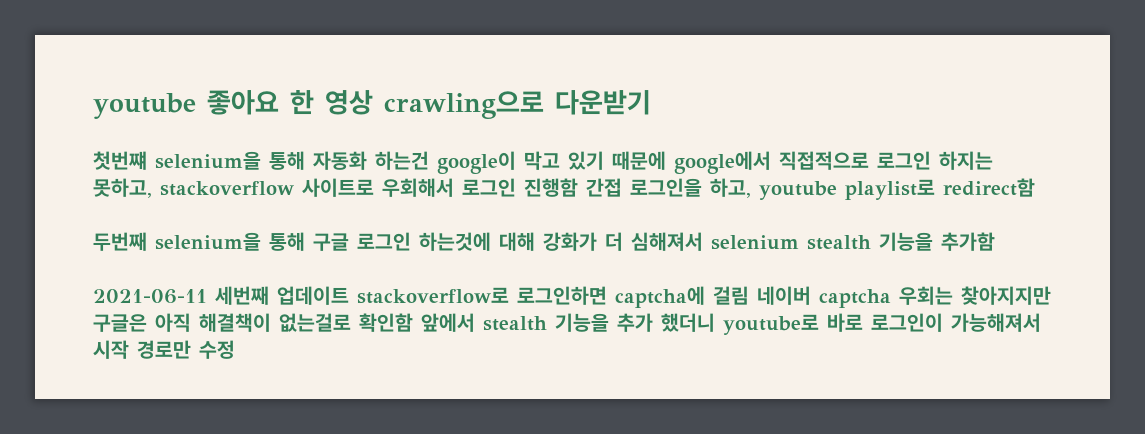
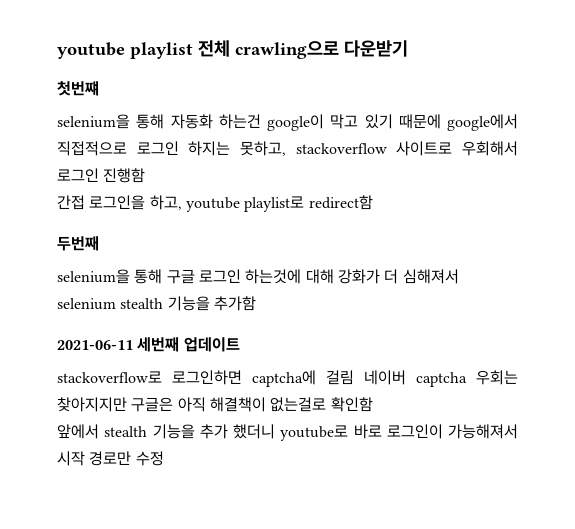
- youtube 좋아요 한 영상 crawling으로 다운받기
+ youtube playlist 전체 crawling으로 다운받기
- 첫번쨰 selenium을 통해 자동화 하는건 google이 막고 있기 때문에 google에서 직접적으로 로그인 하지는 못하고, stackoverflow 사이트로 우회해서 로그인 진행함 간접 로그인을 하고, youtube playlist로 redirect함
+ 첫번쨰
+ selenium을 통해 자동화 하는건 google이 막고 있기 때문에 google에서 직접적으로 로그인 하지는 못하고, stackoverflow 사이트로 우회해서 로그인 진행함
+ 간접 로그인을 하고, youtube playlist로 redirect함
- 두번째 selenium을 통해 구글 로그인 하는것에 대해 강화가 더 심해져서 selenium stealth 기능을 추가함
+ 두번째
+ selenium을 통해 구글 로그인 하는것에 대해 강화가 더 심해져서 selenium stealth 기능을 추가함
- 2021-06-11 세번째 업데이트 stackoverflow로 로그인하면 captcha에 걸림 네이버 captcha 우회는 찾아지지만 구글은 아직 해결책이 없는걸로 확인함 앞에서 stealth 기능을 추가 했더니 youtube로 바로 로그인이 가능해져서 시작 경로만 수정
+ 2021-06-11 세번째 업데이트
+ stackoverflow로 로그인하면 captcha에 걸림 네이버 captcha 우회는 찾아지지만 구글은 아직 해결책이 없는걸로 확인함
+ 앞에서 stealth 기능을 추가 했더니 youtube로 바로 로그인이 가능해져서 시작 경로만 수정

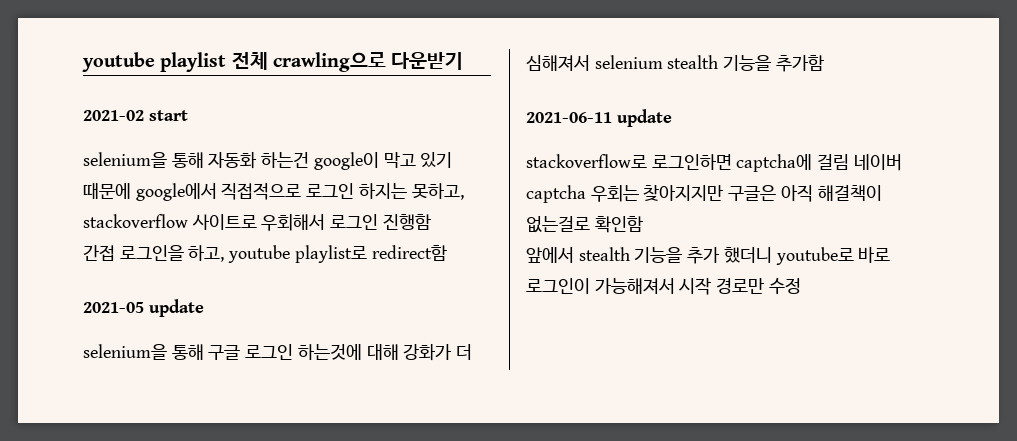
- 첫번쨰
+ 2021-02 start
- 두번째
+ 2021-05 update
- 2021-06-11 세번째 업데이트
+ 2021-06-11 update

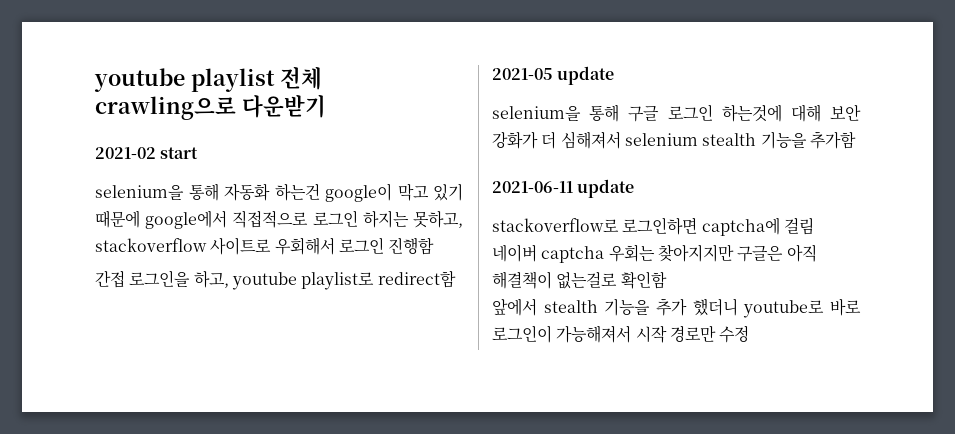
- selenium을 통해 구글 로그인 하는것에 대해 강화가 더 심해져서 selenium stealth 기능을 추가함
+ selenium을 통해 구글 로그인 하는것에 대해 보안 강화가 더 심해져서 selenium stealth 기능을 추가함

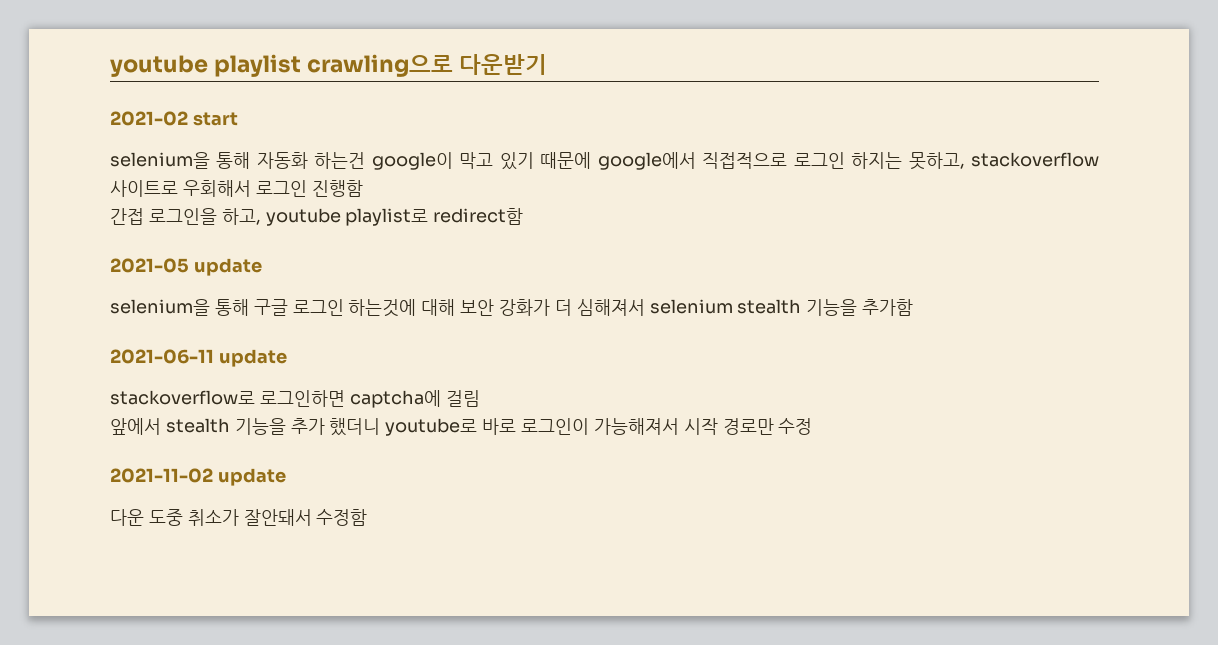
- youtube playlist 전체 crawling으로 다운받기
+ youtube playlist crawling으로 다운받기
- stackoverflow로 로그인하면 captcha에 걸림 네이버 captcha 우회는 찾아지지만 구글은 아직 해결책이 없는걸로 확인함
+ stackoverflow로 로그인하면 captcha에 걸림
+ 2021-11-02 update
+ 다운 도중 취소가 잘안돼서 수정함

